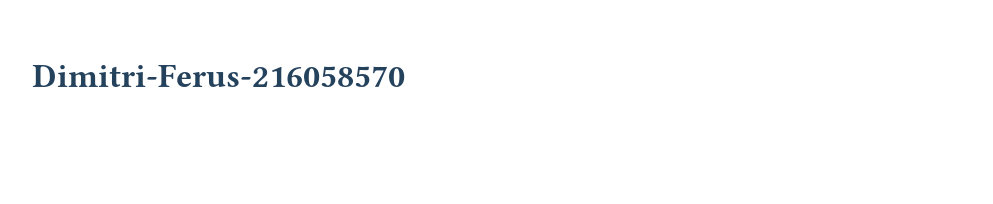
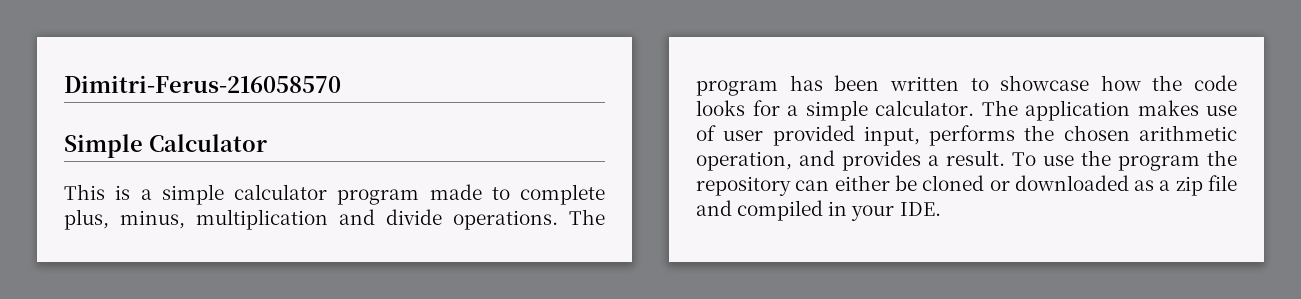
+ Simple Calculator
+ This is a simple calculator program made to complete plus, minus, multiplication and divide operations. The program has been written to showcase how the code looks for a simple calculator. The application makes use of user provided input, performs the chosen arithmetic operation, and provides a result. To use the program the repository can either be cloned or downloaded as a zip file and compiled in your IDE.

